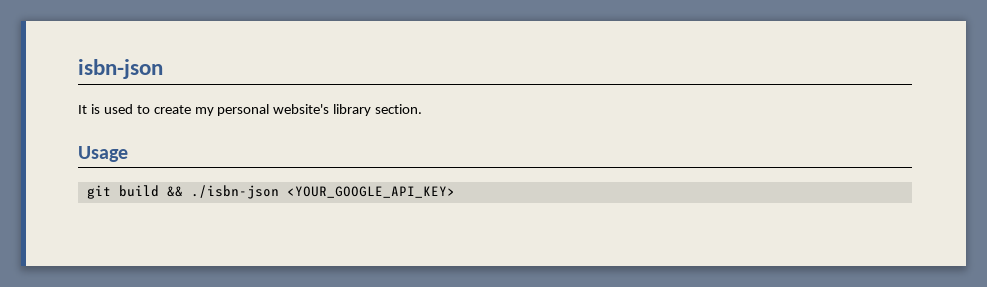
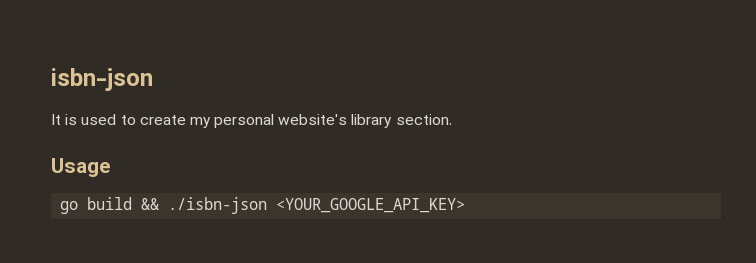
- git build && ./isbn-json <YOUR_GOOGLE_API_KEY>
+ go build && ./isbn-json <YOUR_GOOGLE_API_KEY>

